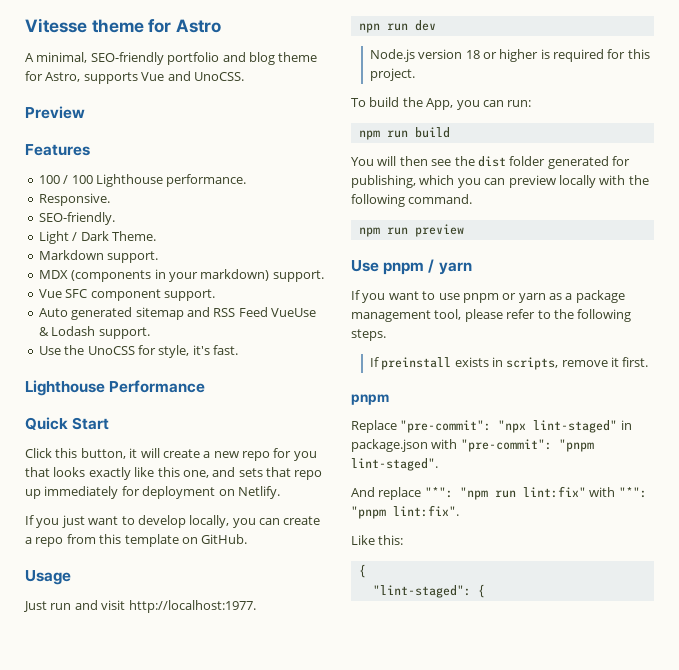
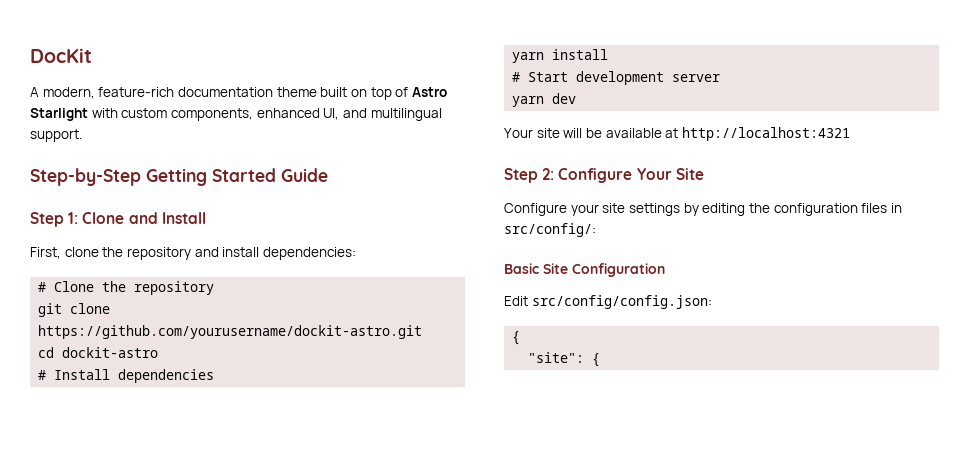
- Vitesse theme for Astro
- A minimal, SEO-friendly portfolio and blog theme for Astro, supports Vue and UnoCSS.
- Preview
- Features
- 100 / 100 Lighthouse performance.
- Responsive.
- SEO-friendly.
- Light / Dark Theme.
- Markdown support.
- MDX (components in your markdown) support.
- Vue SFC component support.
- Auto generated sitemap and RSS Feed VueUse & Lodash support.
- Use the UnoCSS for style, it's fast.
- Lighthouse Performance
- Quick Start
- Click this button, it will create a new repo for you that looks exactly like this one, and sets that repo up immediately for deployment on Netlify.
- If you just want to develop locally, you can create a repo from this template on GitHub.
- Usage
- Just run and visit http://localhost:1977.
- npn run dev
- Node.js version 18 or higher is required for this project.
- To build the App, you can run:
- npm run build
- You will then see the dist folder generated for publishing, which you can preview locally with the following command.
- npm run preview
- Use pnpm / yarn
- If you want to use pnpm or yarn as a package management tool, please refer to the following steps.
- If preinstall exists in scripts, remove it first.
- pnpm
- Replace "pre-commit": "npx lint-staged" in package.json with "pre-commit": "pnpm lint-staged".
- And replace "*": "npm run lint:fix" with "*": "pnpm lint:fix".
- Like this:
+ DocKit
+ A modern, feature-rich documentation theme built on top of Astro Starlight with custom components, enhanced UI, and multilingual support.
+ Step-by-Step Getting Started Guide
+ Step 1: Clone and Install
+ First, clone the repository and install dependencies:
+ # Clone the repository
+ git clone https://github.com/yourusername/dockit-astro.git
+ cd dockit-astro
+ # Install dependencies
+ yarn install
+ # Start development server
+ yarn dev
+ Your site will be available at http://localhost:4321
+ Step 2: Configure Your Site
+ Configure your site settings by editing the configuration files in src/config/:
+ Basic Site Configuration
+ Edit src/config/config.json:
- "lint-staged": {
+ "site": {

